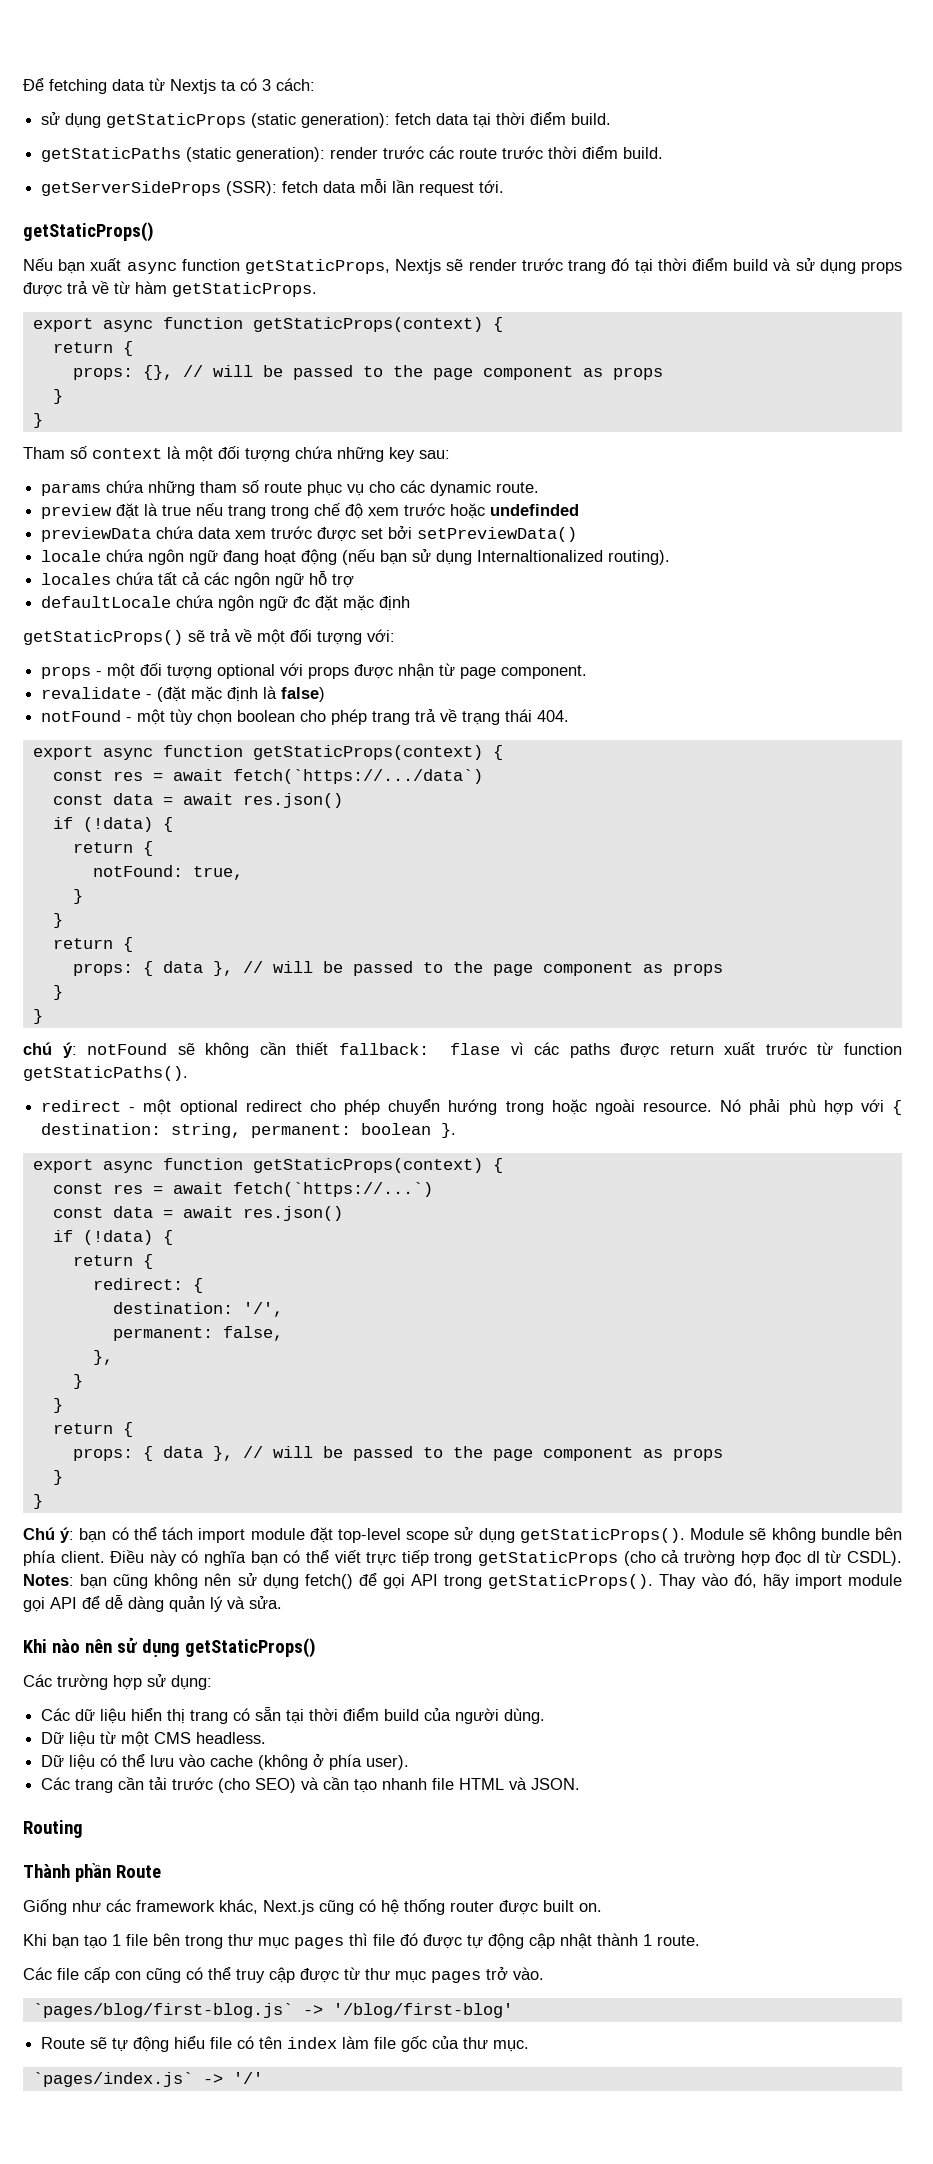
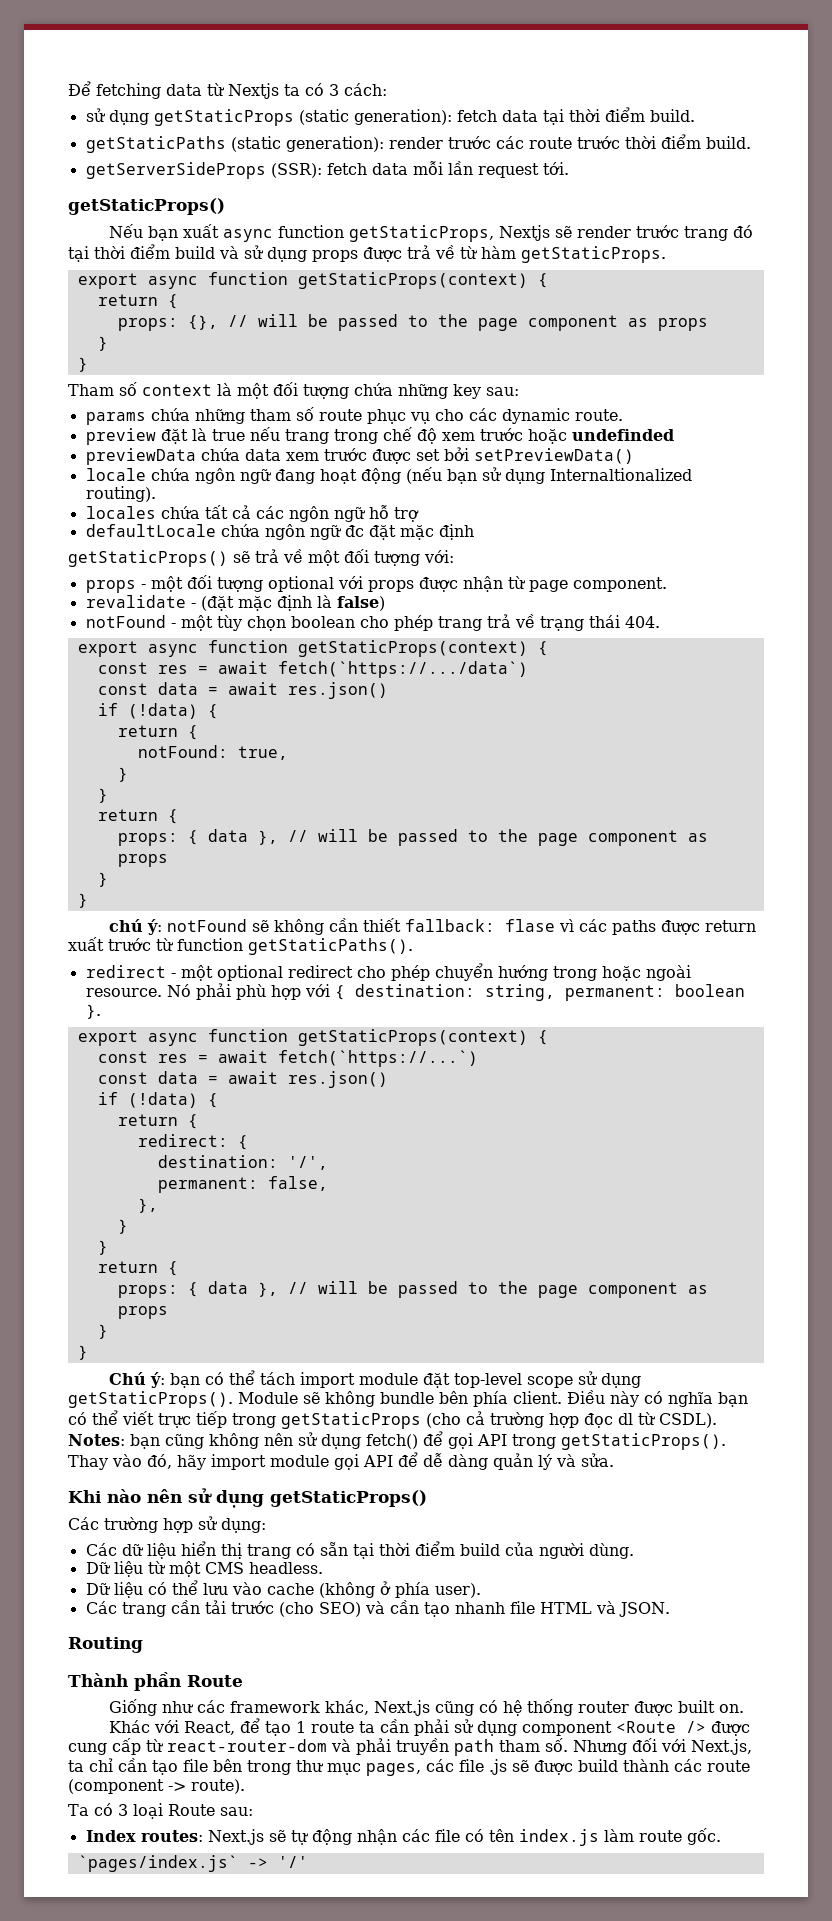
- Khi bạn tạo 1 file bên trong thư mục pages thì file đó được tự động cập nhật thành 1 route.
- Các file cấp con cũng có thể truy cập được từ thư mục pages trở vào.
- `pages/blog/first-blog.js` -> '/blog/first-blog'
- Route sẽ tự động hiểu file có tên index làm file gốc của thư mục.
+ Khác với React, để tạo 1 route ta cần phải sử dụng component <Route /> được cung cấp từ react-router-dom và phải truyền path tham số. Nhưng đối với Next.js, ta chỉ cần tạo file bên trong thư mục pages, các file .js sẽ được build thành các route (component -> route).
+ Ta có 3 loại Route sau:
+ Index routes: Next.js sẽ tự động nhận các file có tên index.js làm route gốc.

